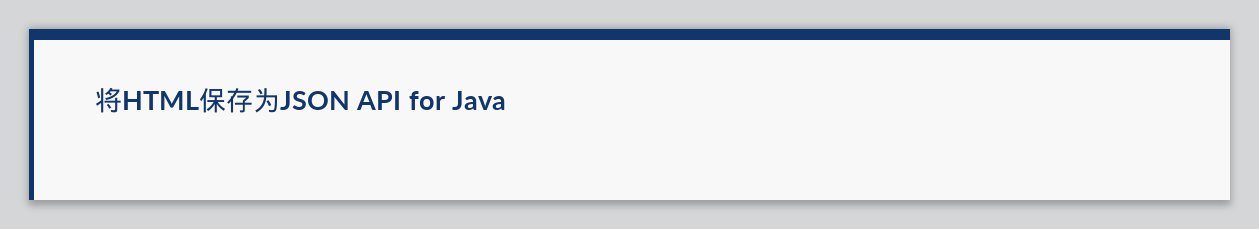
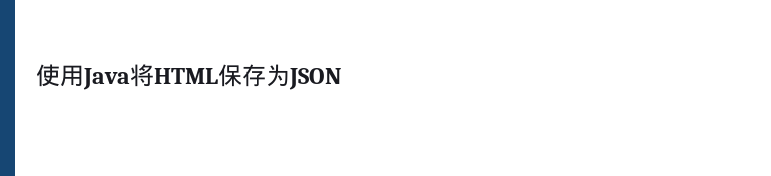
- 将HTML保存为JSON API for Java
+ 使用Java将HTML保存为JSON

